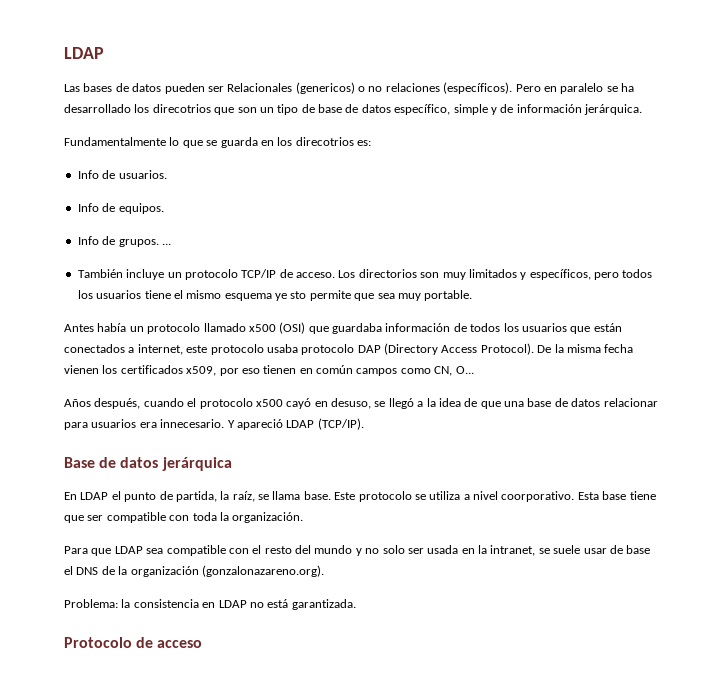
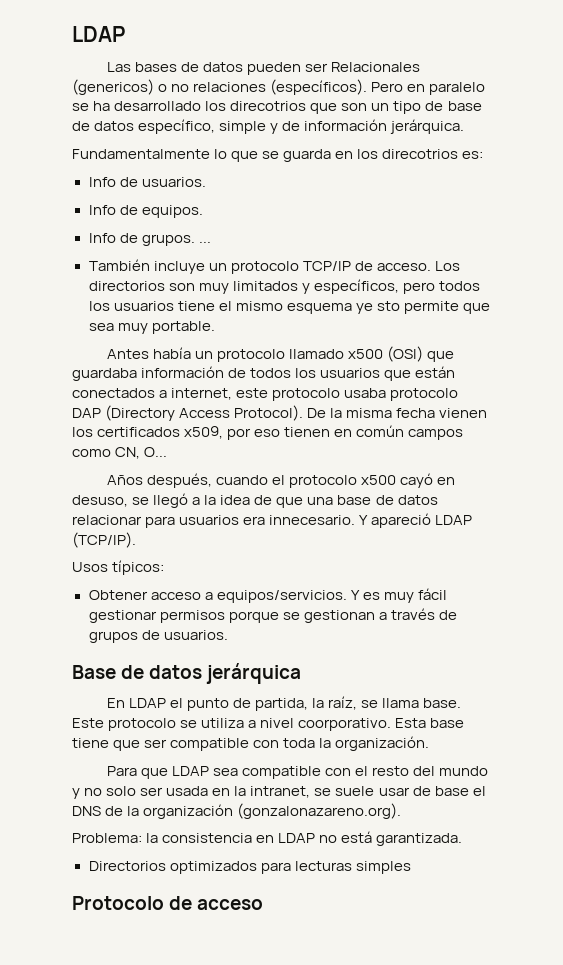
+ Usos típicos:
+ Obtener acceso a equipos/servicios. Y es muy fácil gestionar permisos porque se gestionan a través de grupos de usuarios.
+ Directorios optimizados para lecturas simples

